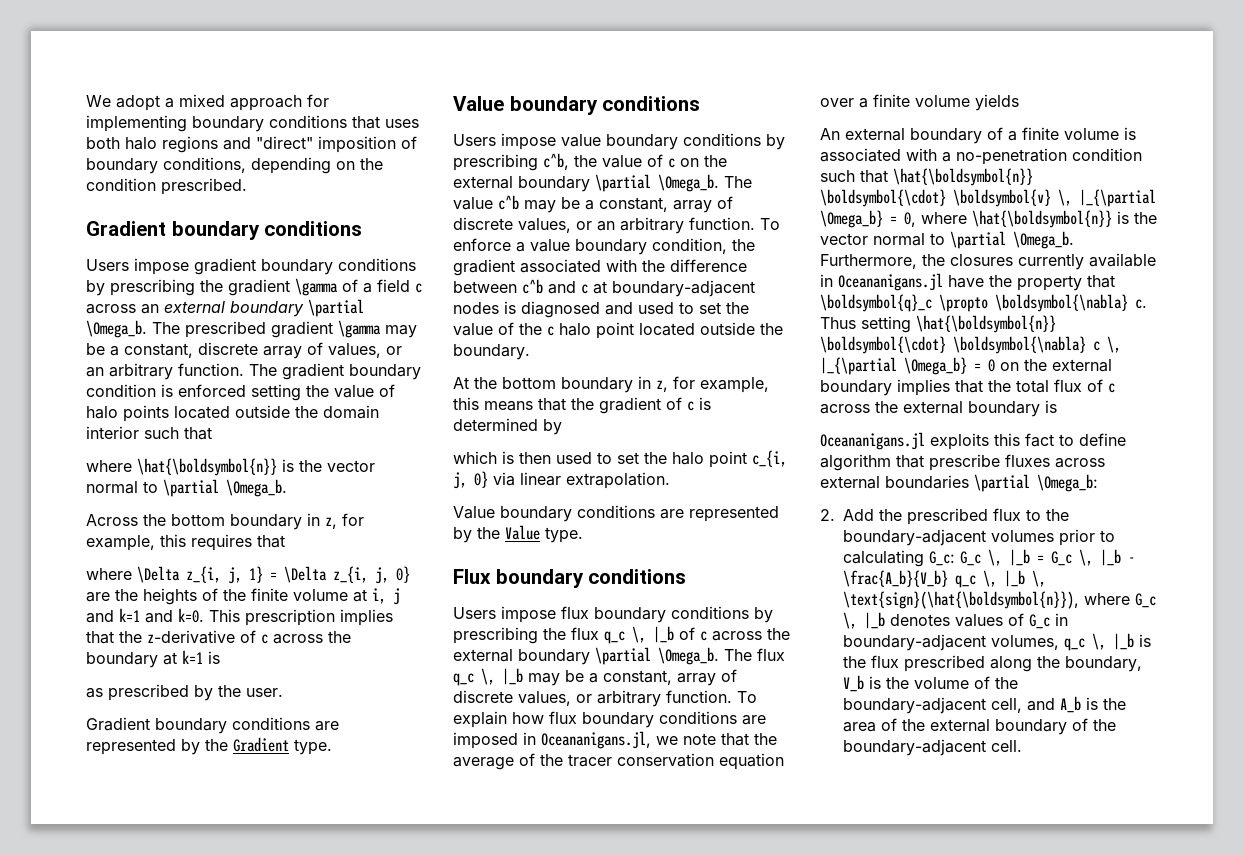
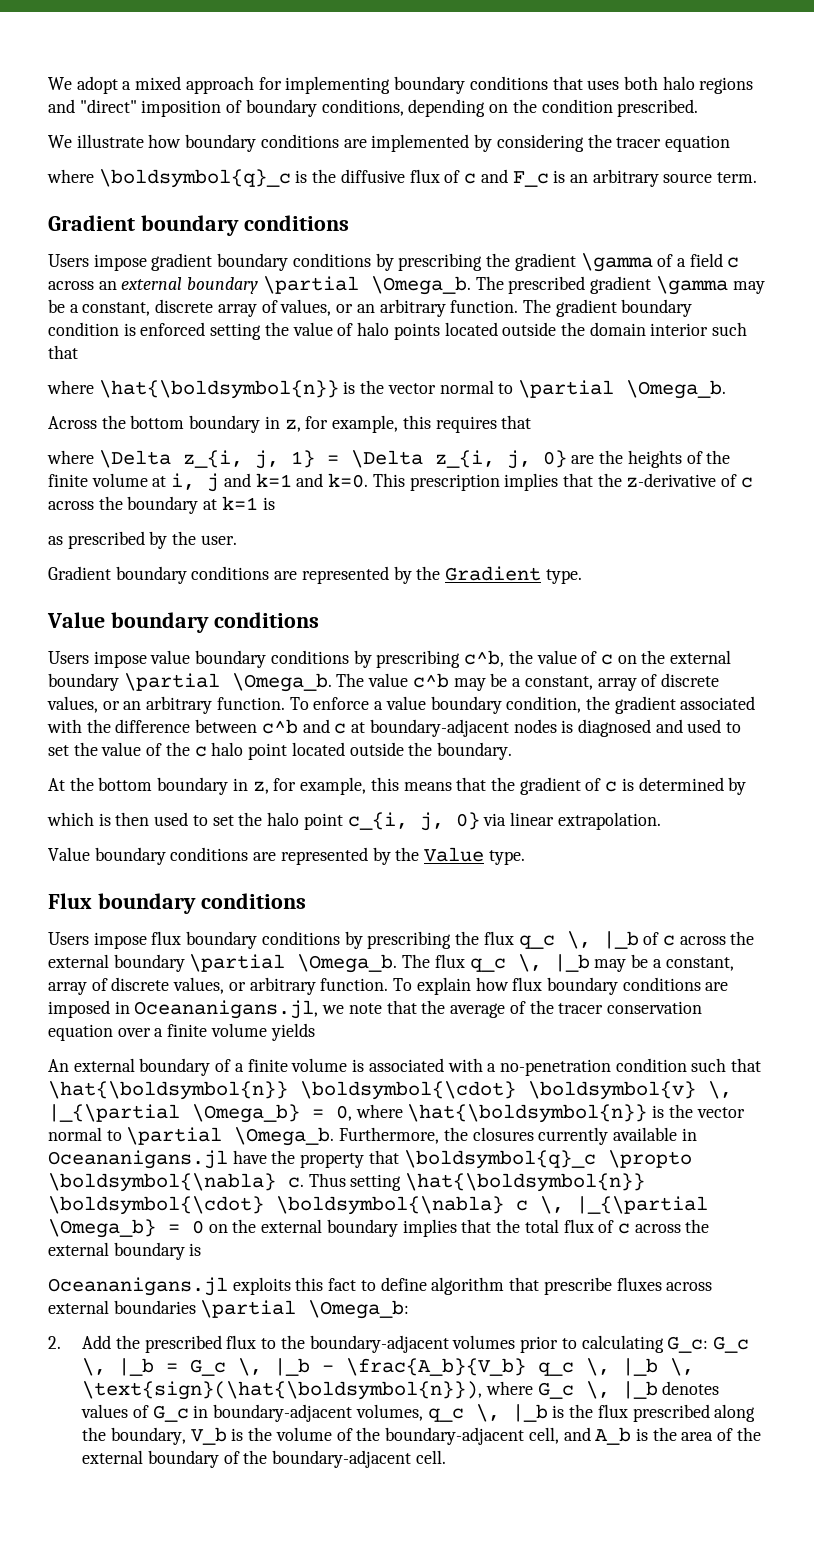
+ We illustrate how boundary conditions are implemented by considering the tracer equation
+ where \boldsymbol{q}_c is the diffusive flux of c and F_c is an arbitrary source term.

